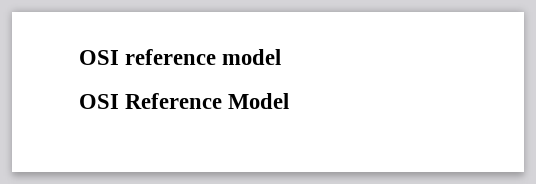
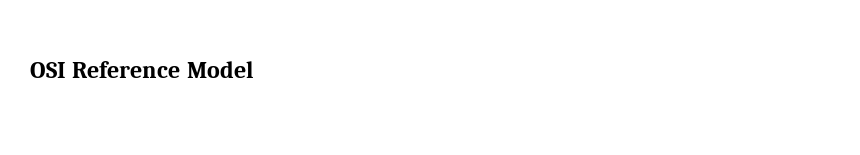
- OSI reference model

